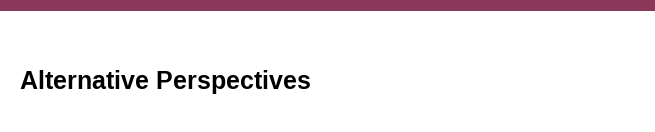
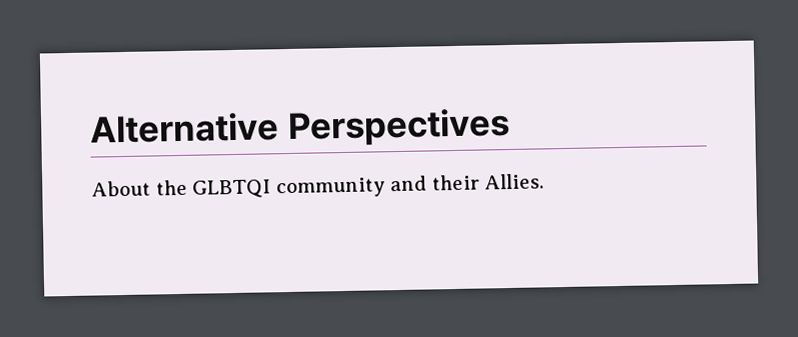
+ About the GLBTQI community and their Allies.

